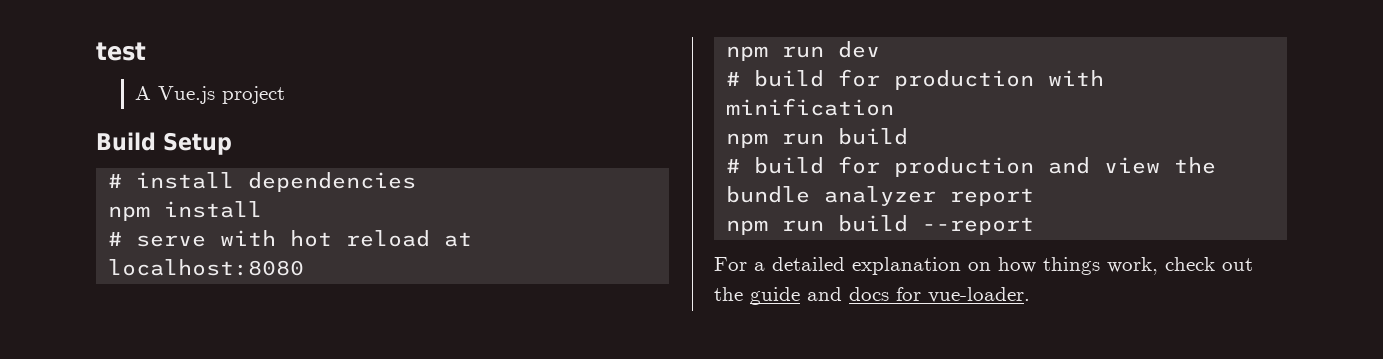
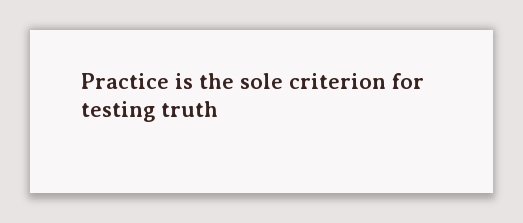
- test
- A Vue.js project
- Build Setup
- # install dependencies
- npm install
- # serve with hot reload at localhost:8080
- npm run dev
- # build for production with minification
- npm run build
- # build for production and view the bundle analyzer report
- npm run build --report
- For a detailed explanation on how things work, check out the guide and docs for vue-loader.
+ Practice is the sole criterion for testing truth

